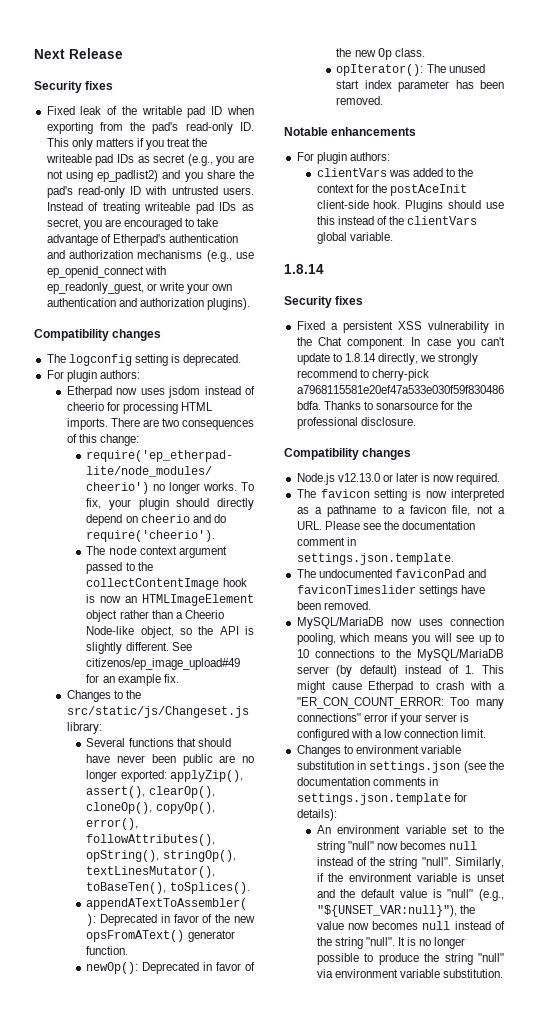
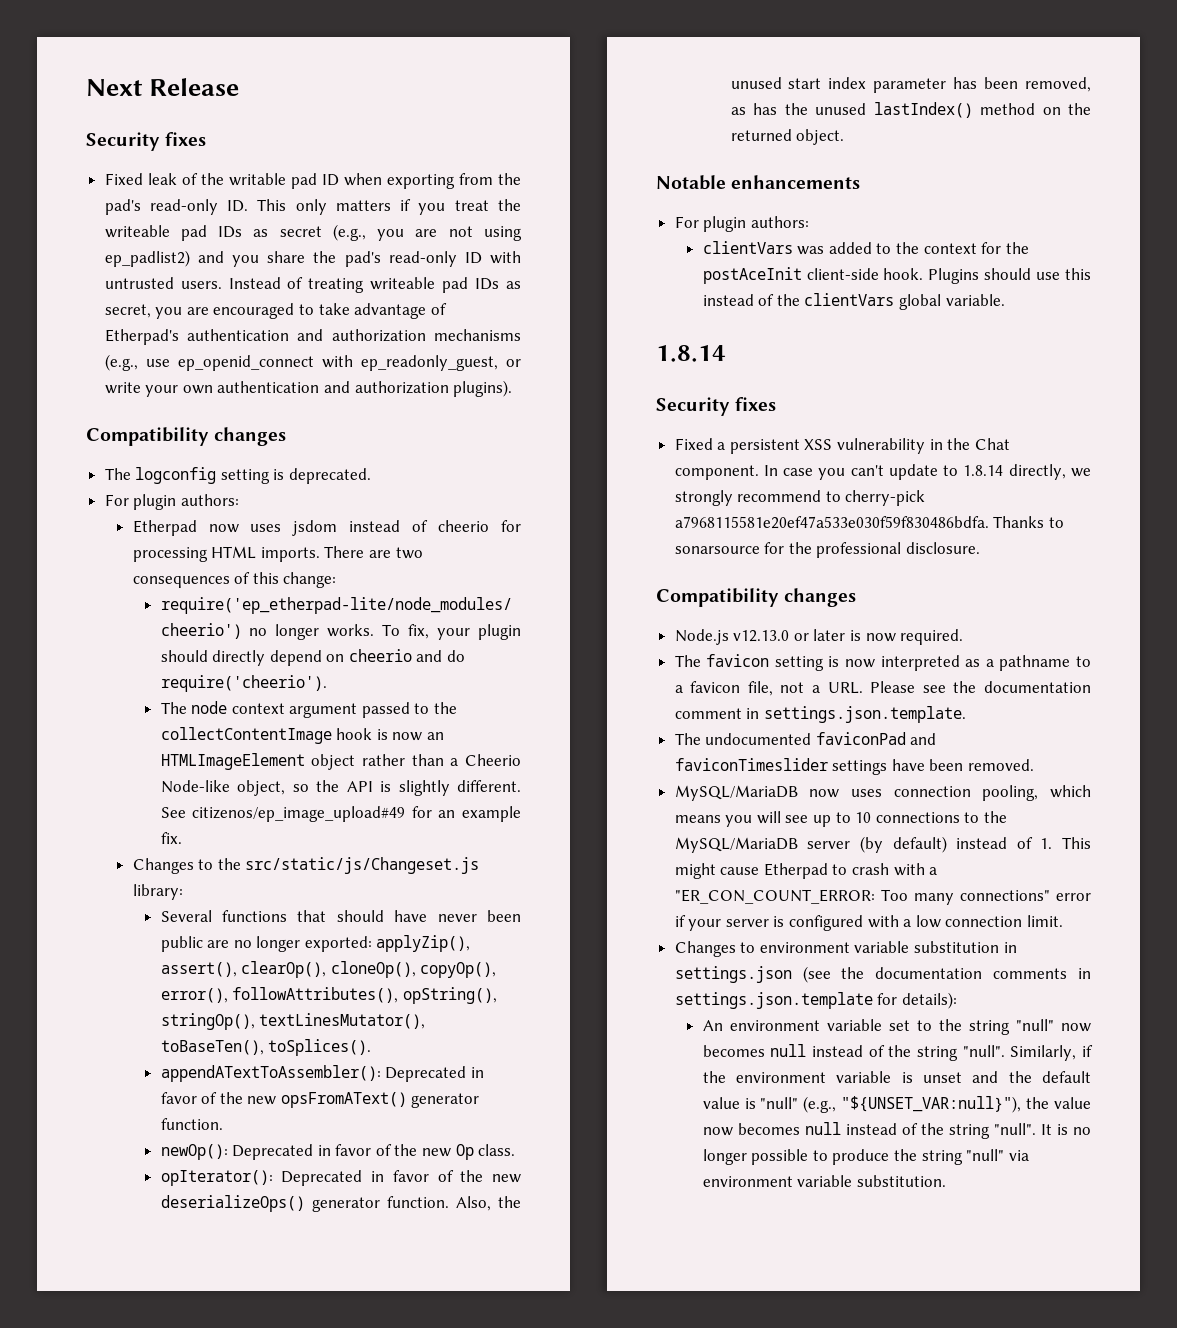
- opIterator(): The unused start index parameter has been removed.
+ opIterator(): Deprecated in favor of the new deserializeOps() generator function. Also, the unused start index parameter has been removed, as has the unused lastIndex() method on the returned object.

